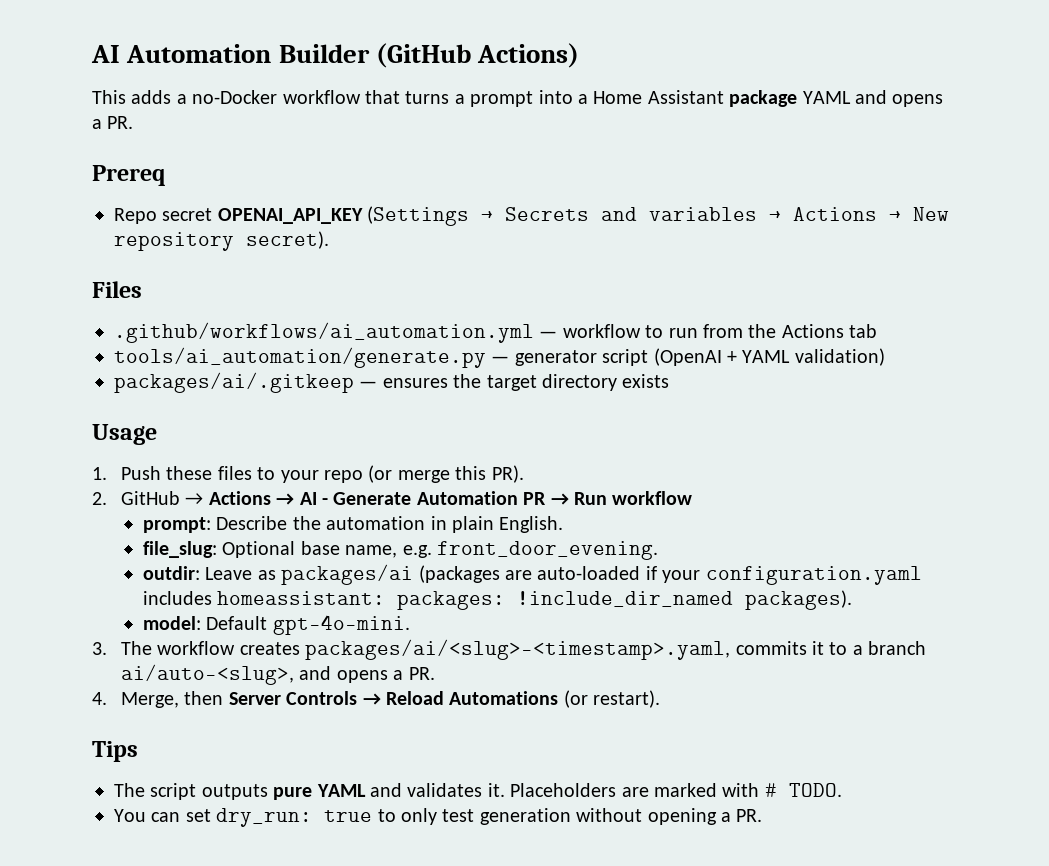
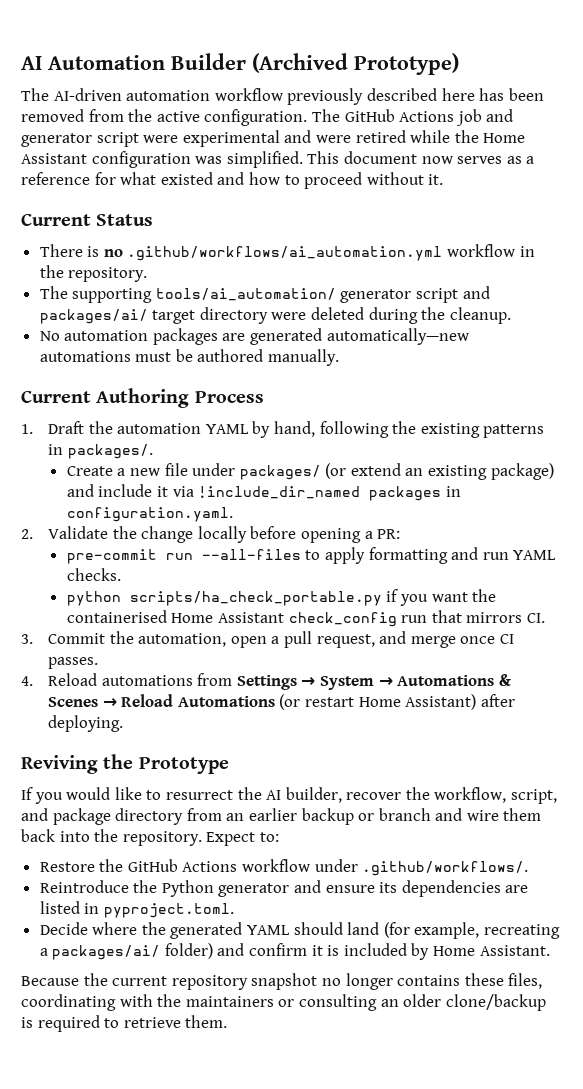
- AI Automation Builder (GitHub Actions)
- This adds a no-Docker workflow that turns a prompt into a Home Assistant package YAML and opens a PR.
- Prereq
- Repo secret OPENAI_API_KEY (Settings → Secrets and variables → Actions → New repository secret).
- Files
- .github/workflows/ai_automation.yml — workflow to run from the Actions tab
- tools/ai_automation/generate.py — generator script (OpenAI + YAML validation)
- packages/ai/.gitkeep — ensures the target directory exists
- Usage
- 1. Push these files to your repo (or merge this PR).
- 2. GitHub → Actions → AI - Generate Automation PR → Run workflow
- prompt: Describe the automation in plain English.
- file_slug: Optional base name, e.g. front_door_evening.
- outdir: Leave as packages/ai (packages are auto-loaded if your configuration.yaml includes homeassistant: packages: !include_dir_named packages).
- model: Default gpt-4o-mini.
- 3. The workflow creates packages/ai/<slug>-<timestamp>.yaml, commits it to a branch ai/auto-<slug>, and opens a PR.
- 4. Merge, then Server Controls → Reload Automations (or restart).
- Tips
- The script outputs pure YAML and validates it. Placeholders are marked with # TODO.
- You can set dry_run: true to only test generation without opening a PR.
+ AI Automation Builder (Archived Prototype)
+ The AI-driven automation workflow previously described here has been removed from the active configuration. The GitHub Actions job and generator script were experimental and were retired while the Home Assistant configuration was simplified. This document now serves as a reference for what existed and how to proceed without it.
+ Current Status
+ There is no .github/workflows/ai_automation.yml workflow in the repository.
+ The supporting tools/ai_automation/ generator script and packages/ai/ target directory were deleted during the cleanup.
+ No automation packages are generated automatically—new automations must be authored manually.
+ Current Authoring Process
+ 1. Draft the automation YAML by hand, following the existing patterns in packages/.
+ Create a new file under packages/ (or extend an existing package) and include it via !include_dir_named packages in configuration.yaml.
+ 2. Validate the change locally before opening a PR:
+ pre-commit run --all-files to apply formatting and run YAML checks.
+ python scripts/ha_check_portable.py if you want the containerised Home Assistant check_config run that mirrors CI.
+ 3. Commit the automation, open a pull request, and merge once CI passes.
+ 4. Reload automations from Settings → System → Automations & Scenes → Reload Automations (or restart Home Assistant) after deploying.
+ Reviving the Prototype
+ If you would like to resurrect the AI builder, recover the workflow, script, and package directory from an earlier backup or branch and wire them back into the repository. Expect to:
+ Restore the GitHub Actions workflow under .github/workflows/.
+ Reintroduce the Python generator and ensure its dependencies are listed in pyproject.toml.
+ Decide where the generated YAML should land (for example, recreating a packages/ai/ folder) and confirm it is included by Home Assistant.
+ Because the current repository snapshot no longer contains these files, coordinating with the maintainers or consulting an older clone/backup is required to retrieve them.

